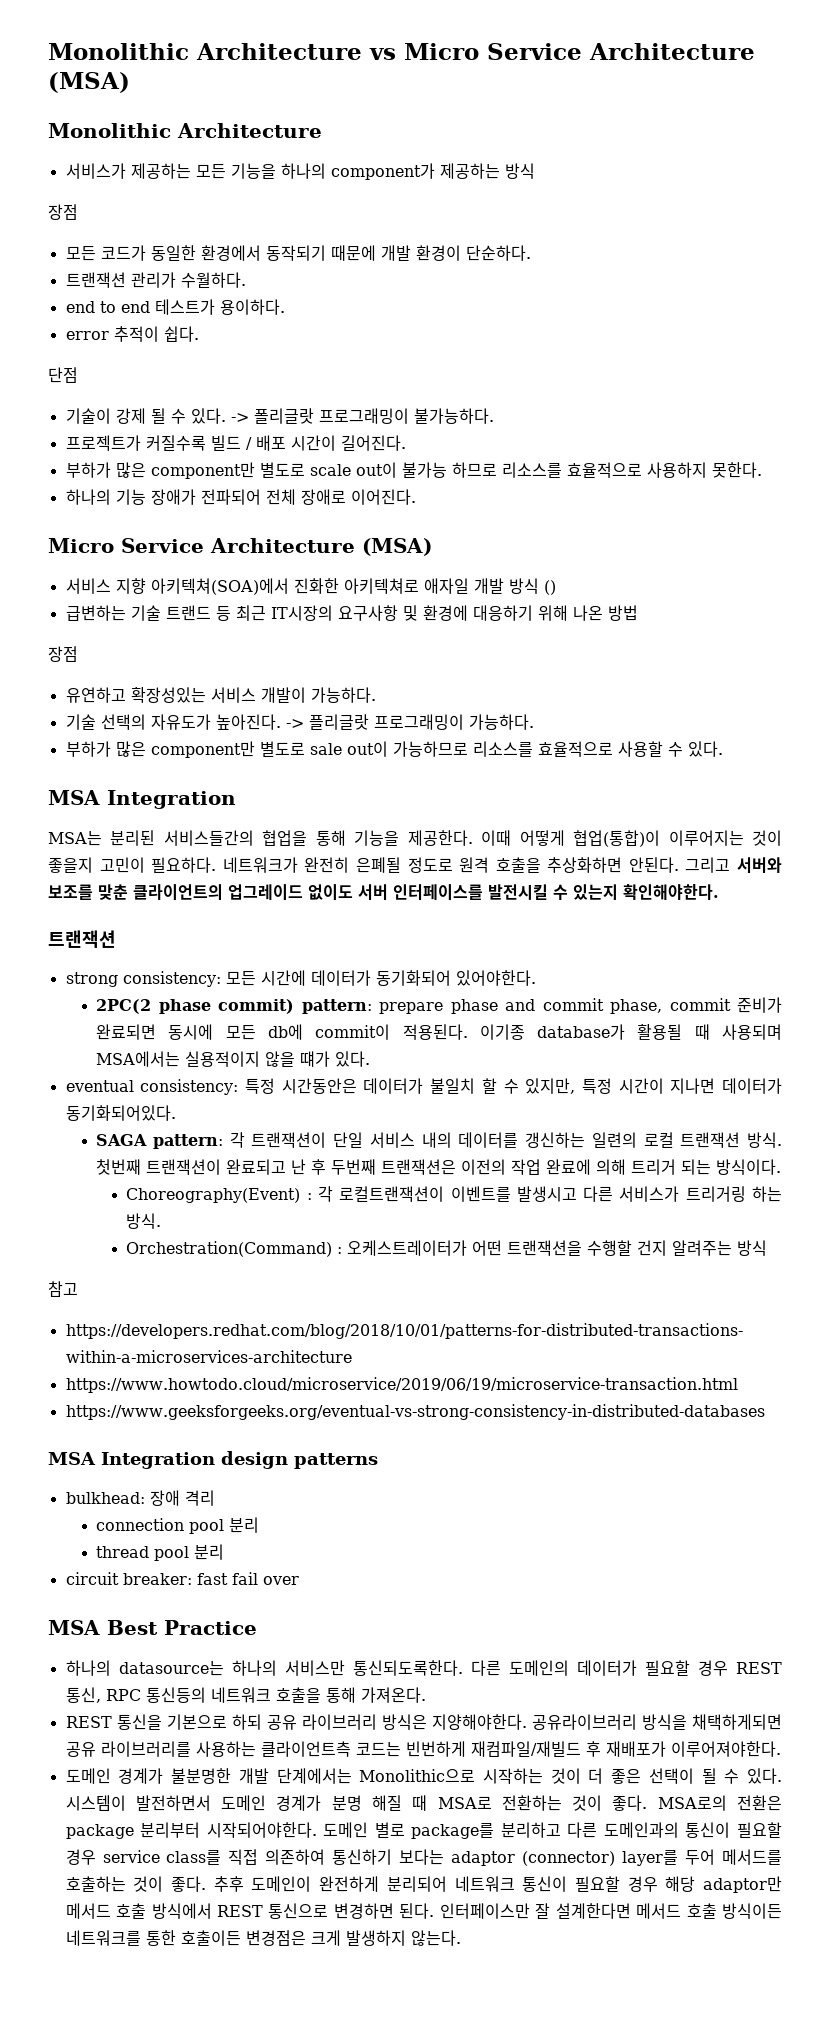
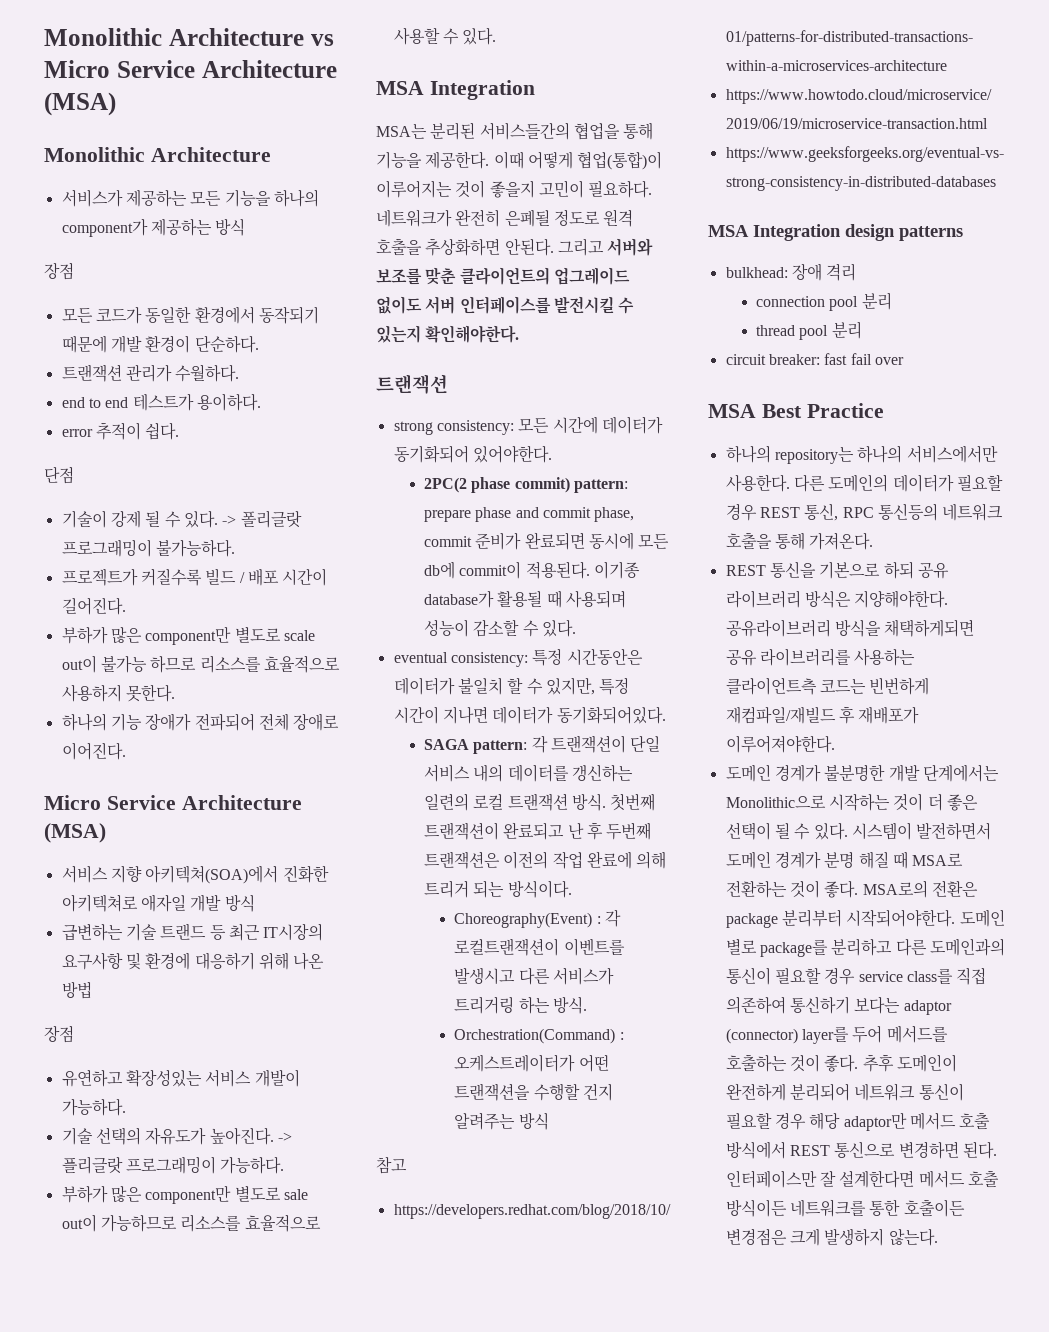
- 서비스 지향 아키텍쳐(SOA)에서 진화한 아키텍쳐로 애자일 개발 방식 ()
+ 서비스 지향 아키텍쳐(SOA)에서 진화한 아키텍쳐로 애자일 개발 방식
- 이기종 database가 활용될 때 사용되며 MSA에서는 실용적이지 않을 떄가 있다.
+ 이기종 database가 활용될 때 사용되며 성능이 감소할 수 있다.
- 하나의 datasource는 하나의 서비스만 통신되도록한다.
+ 하나의 repository는 하나의 서비스에서만 사용한다.

